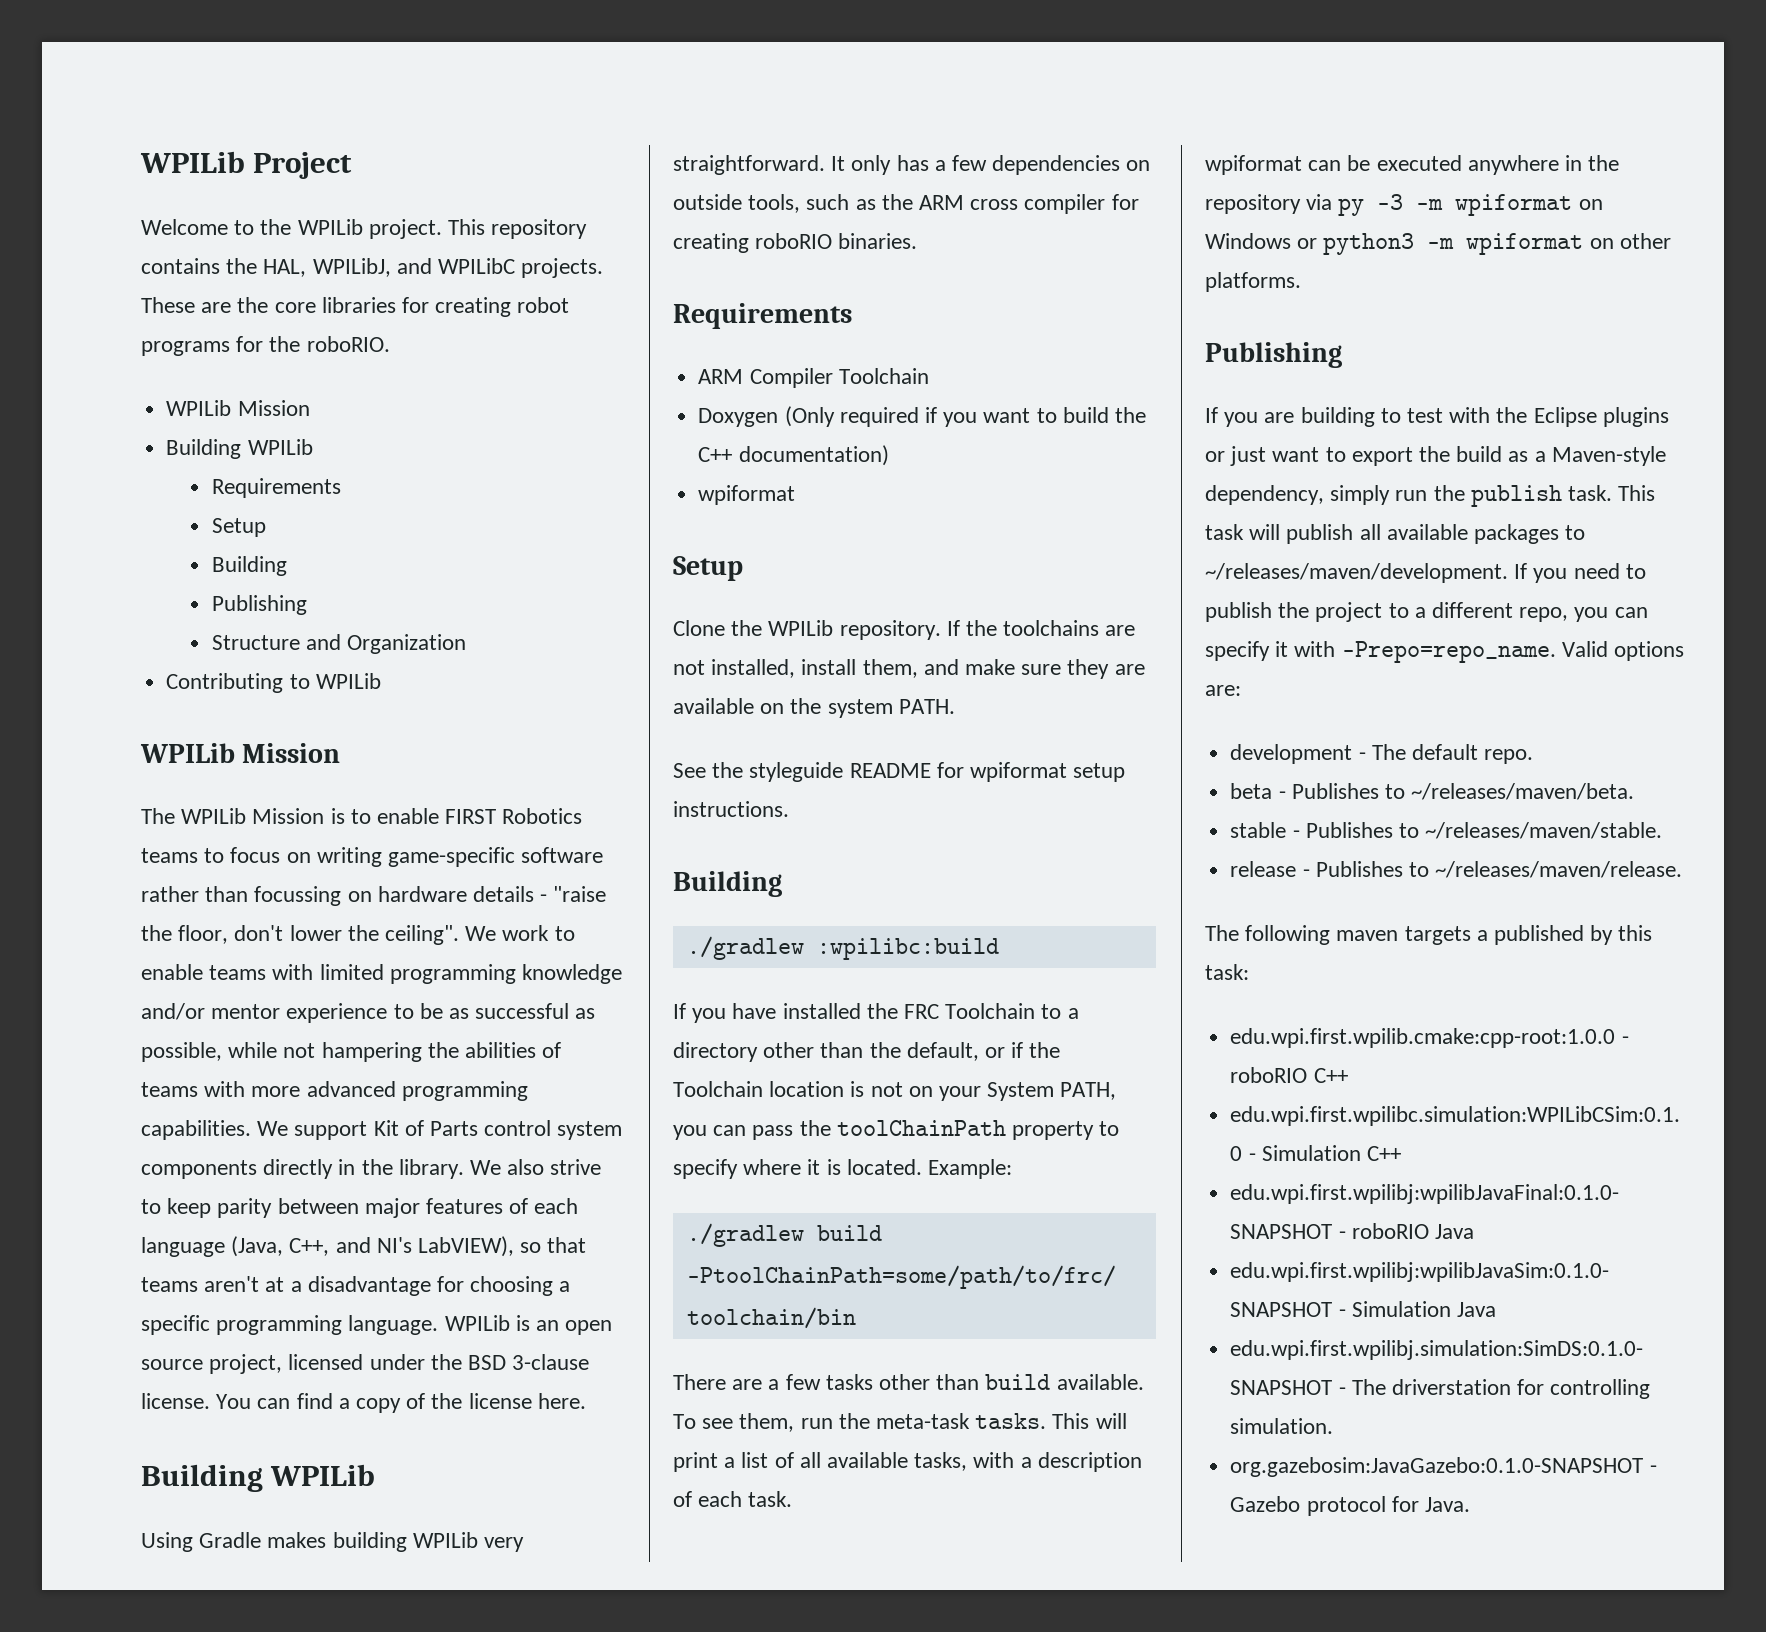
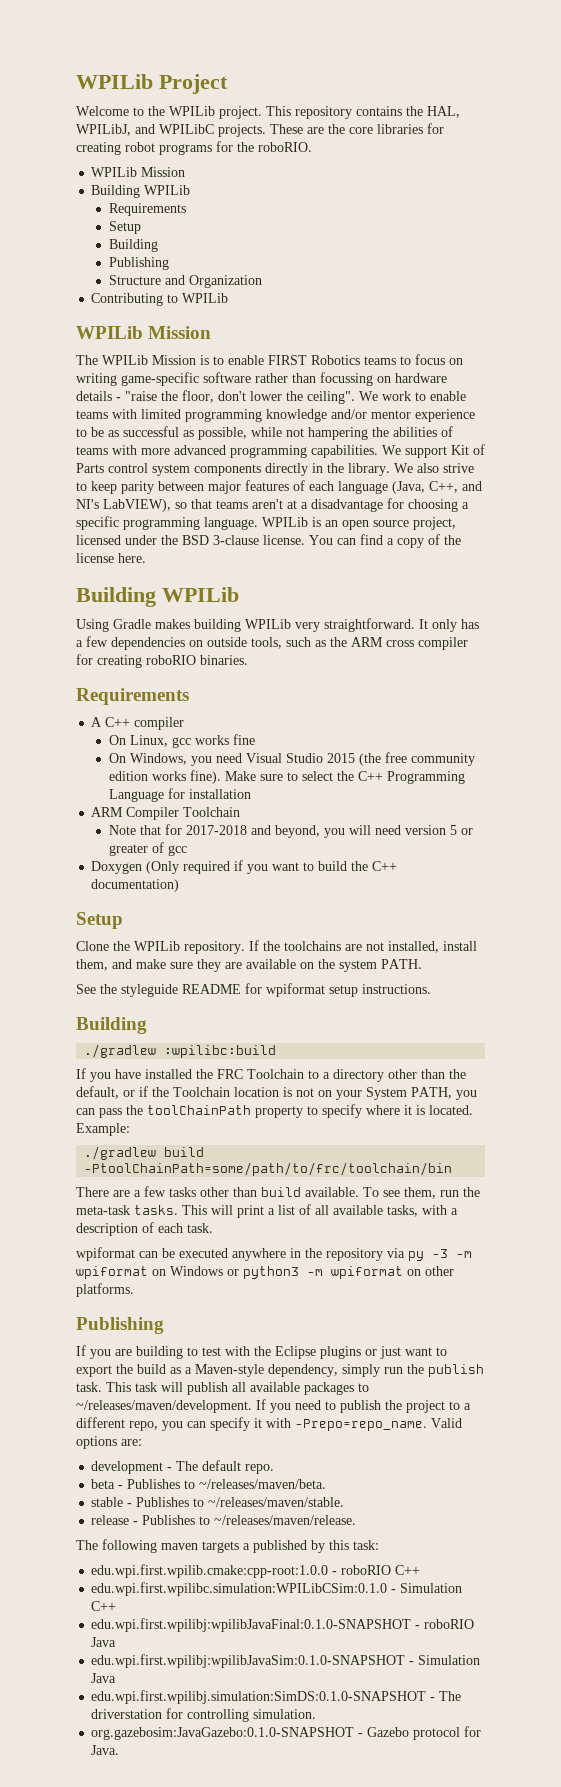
+ A C++ compiler
+ On Linux, gcc works fine
+ On Windows, you need Visual Studio 2015 (the free community edition works fine). Make sure to select the C++ Programming Language for installation
  ARM Compiler Toolchain
+ Note that for 2017-2018 and beyond, you will need version 5 or greater of gcc
  Doxygen (Only required if you want to build the C++ documentation)
- wpiformat

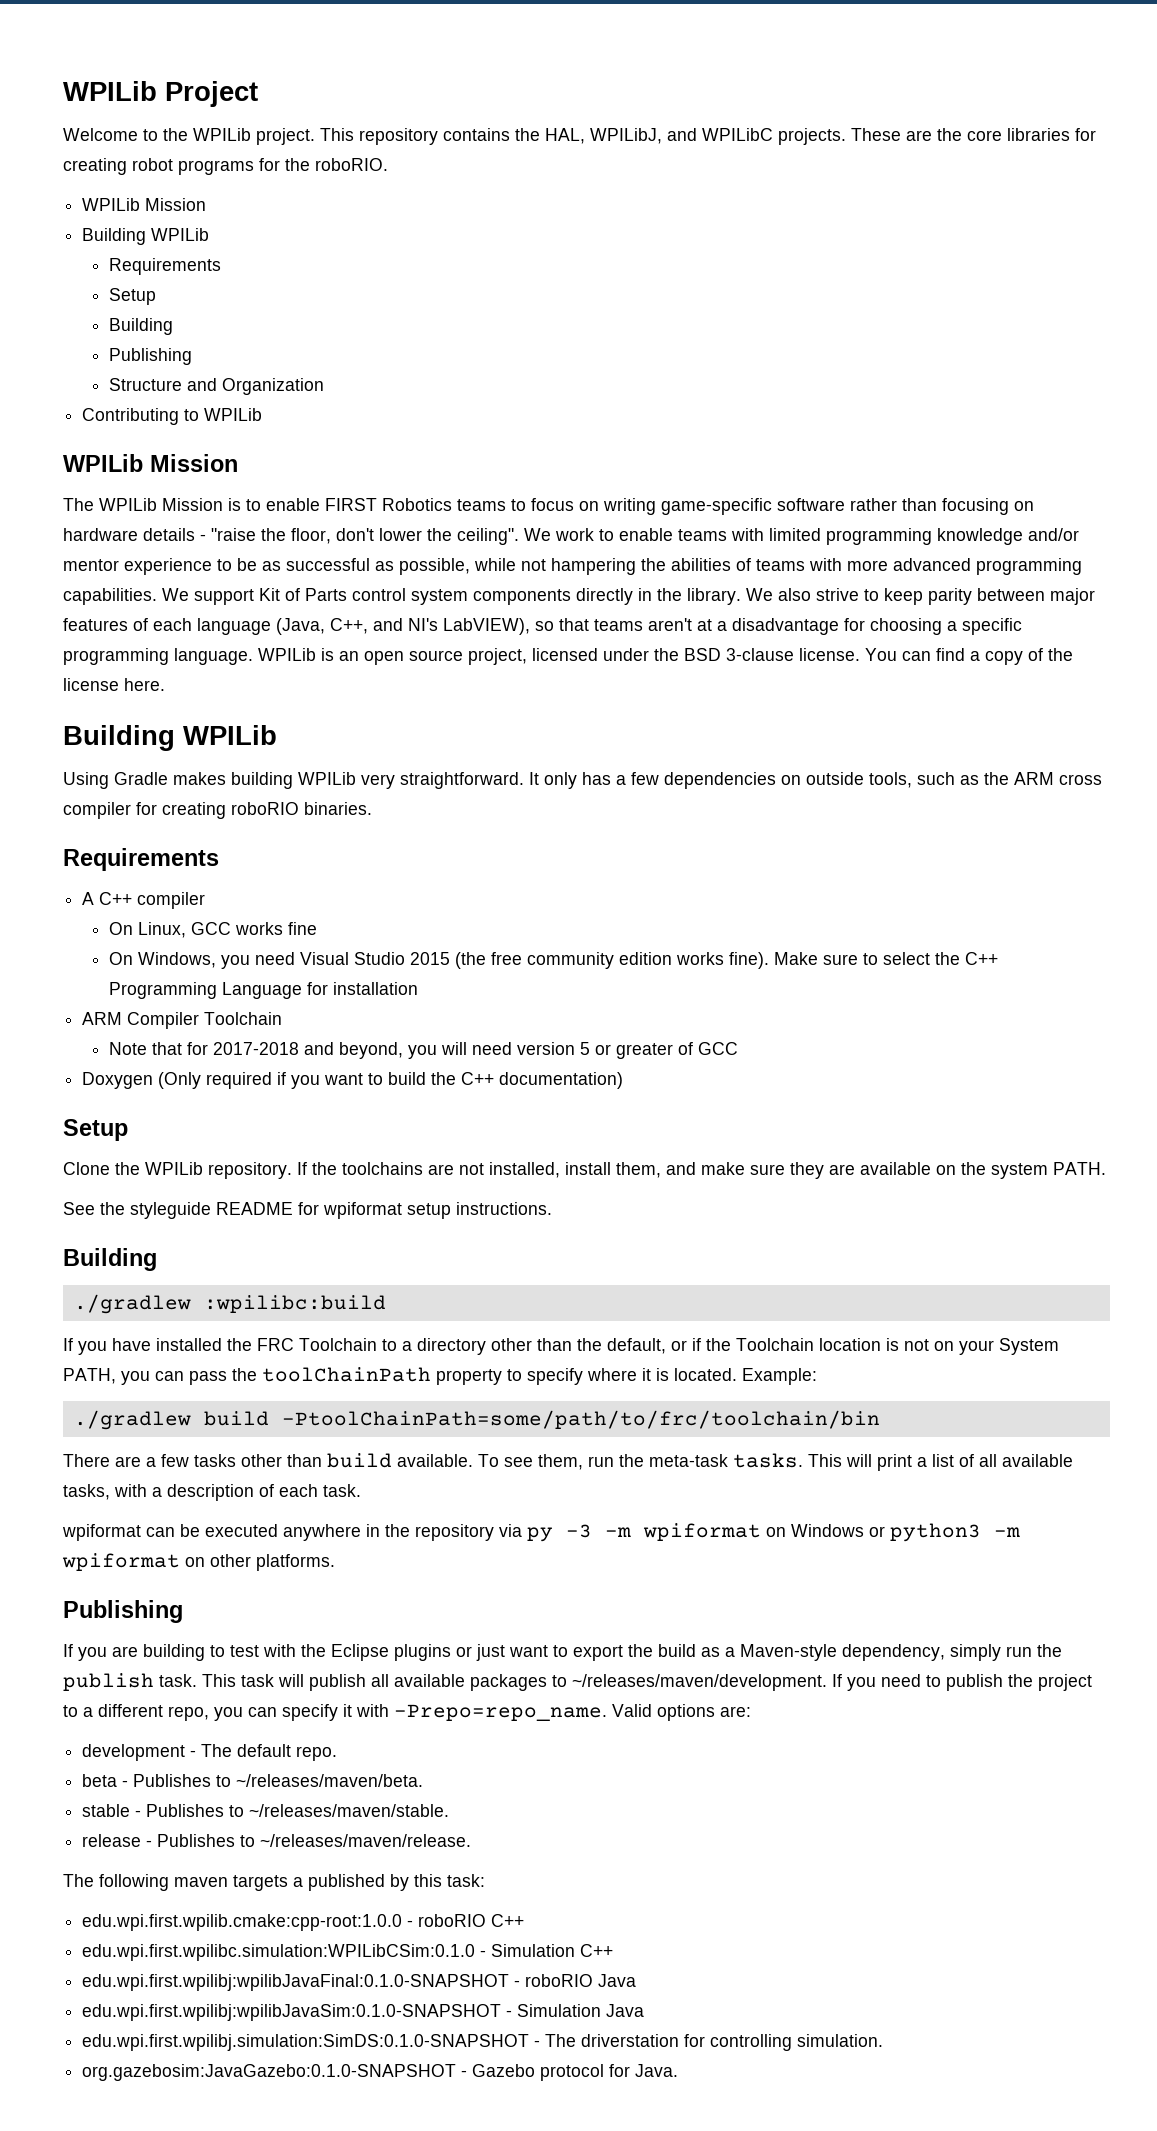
- The WPILib Mission is to enable FIRST Robotics teams to focus on writing game-specific software rather than focussing on hardware details - "raise the floor, don't lower the ceiling".
+ The WPILib Mission is to enable FIRST Robotics teams to focus on writing game-specific software rather than focusing on hardware details - "raise the floor, don't lower the ceiling".
- On Linux, gcc works fine
+ On Linux, GCC works fine
- Note that for 2017-2018 and beyond, you will need version 5 or greater of gcc
+ Note that for 2017-2018 and beyond, you will need version 5 or greater of GCC

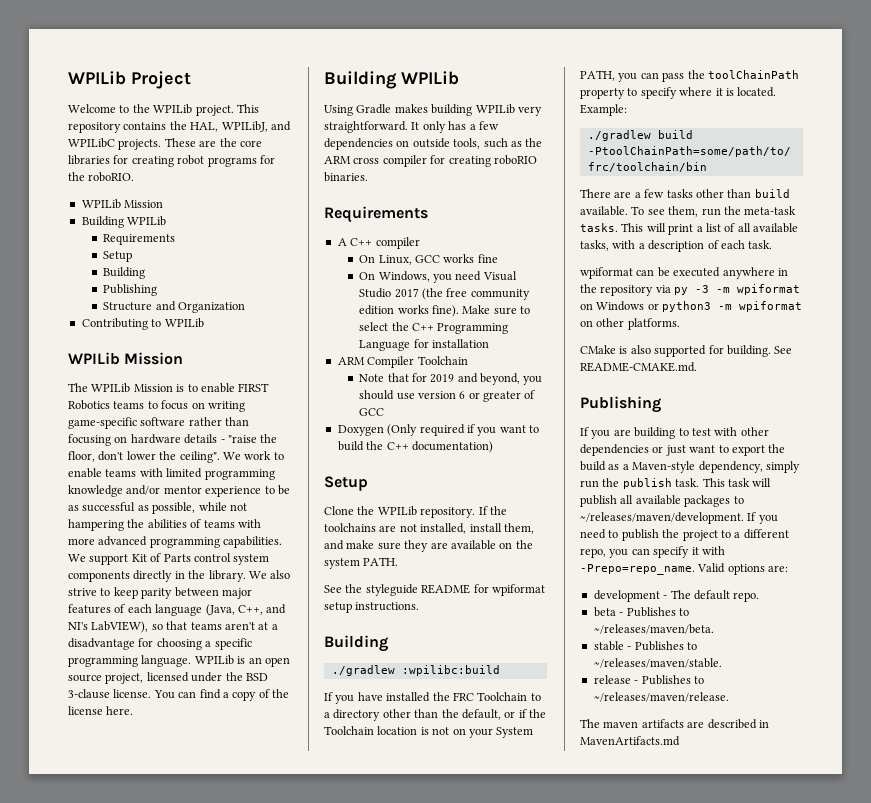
- On Windows, you need Visual Studio 2015 (the free community edition works fine).
+ On Windows, you need Visual Studio 2017 (the free community edition works fine).
- Note that for 2017-2018 and beyond, you will need version 5 or greater of GCC
+ Note that for 2019 and beyond, you should use version 6 or greater of GCC
+ CMake is also supported for building. See README-CMAKE.md.
- If you are building to test with the Eclipse plugins or just want to export the build as a Maven-style dependency, simply run the publish task.
+ If you are building to test with other dependencies or just want to export the build as a Maven-style dependency, simply run the publish task.
- The following maven targets a published by this task:
- edu.wpi.first.wpilib.cmake:cpp-root:1.0.0 - roboRIO C++
- edu.wpi.first.wpilibc.simulation:WPILibCSim:0.1.0 - Simulation C++
- edu.wpi.first.wpilibj:wpilibJavaFinal:0.1.0-SNAPSHOT - roboRIO Java
- edu.wpi.first.wpilibj:wpilibJavaSim:0.1.0-SNAPSHOT - Simulation Java
- edu.wpi.first.wpilibj.simulation:SimDS:0.1.0-SNAPSHOT - The driverstation for controlling simulation.
- org.gazebosim:JavaGazebo:0.1.0-SNAPSHOT - Gazebo protocol for Java.
+ The maven artifacts are described in MavenArtifacts.md

